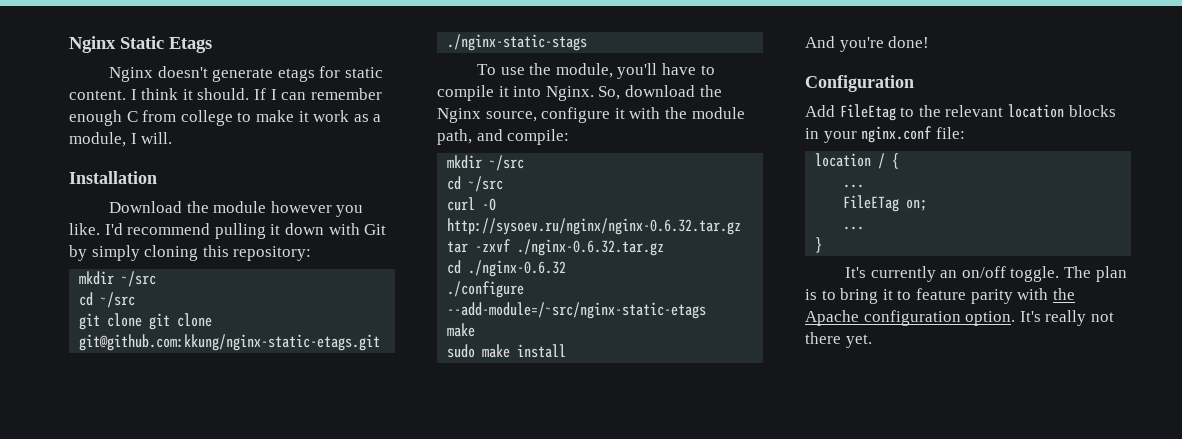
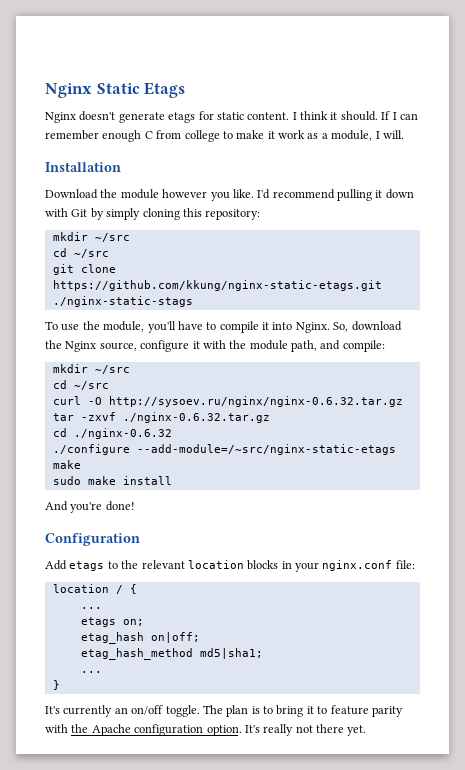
- git clone git clone git@github.com:kkung/nginx-static-etags.git ./nginx-static-stags
+ git clone https://github.com/kkung/nginx-static-etags.git ./nginx-static-stags
- Add FileEtag to the relevant location blocks in your nginx.conf file:
+ Add etags to the relevant location blocks in your nginx.conf file:
- FileETag on;
+ etags on;
+ etag_hash on|off;
+ etag_hash_method md5|sha1;

